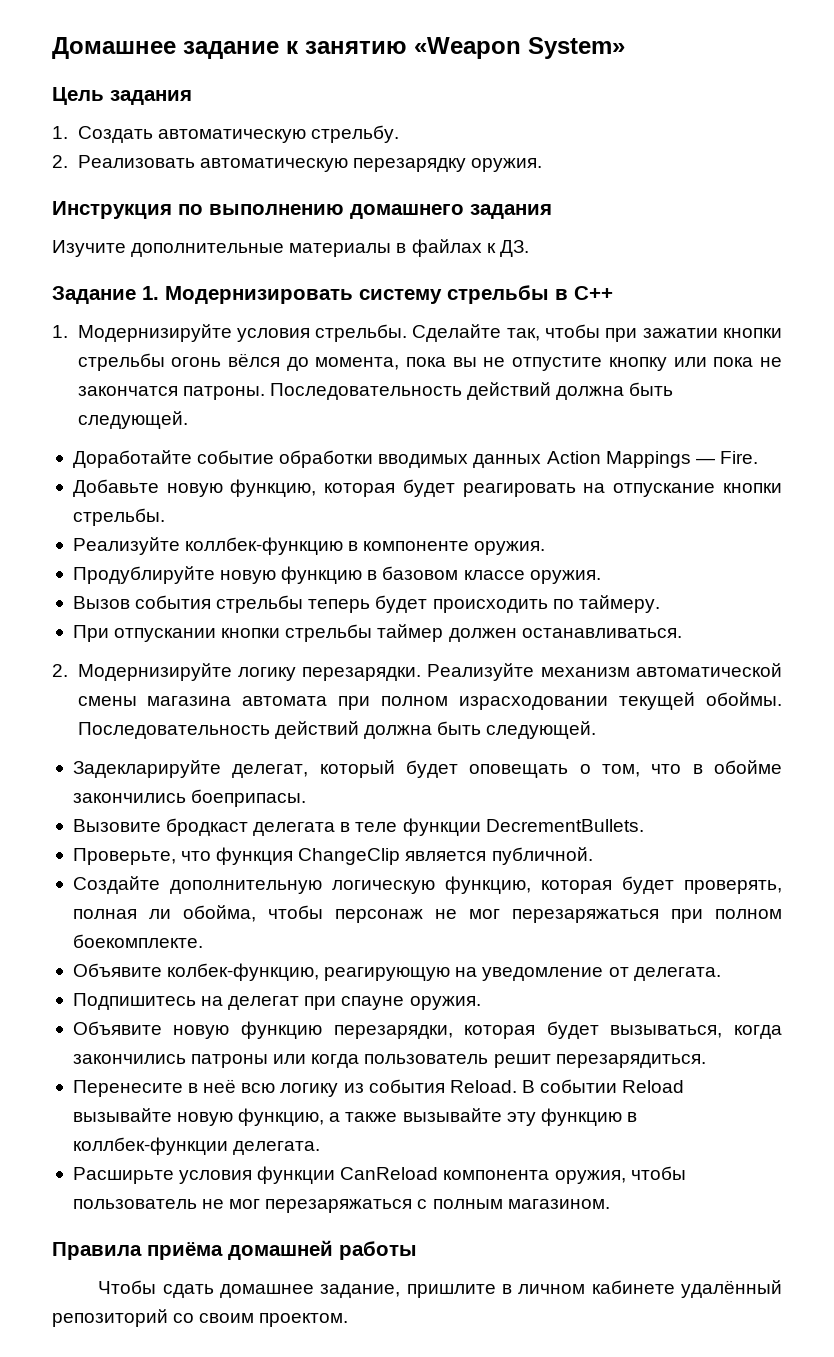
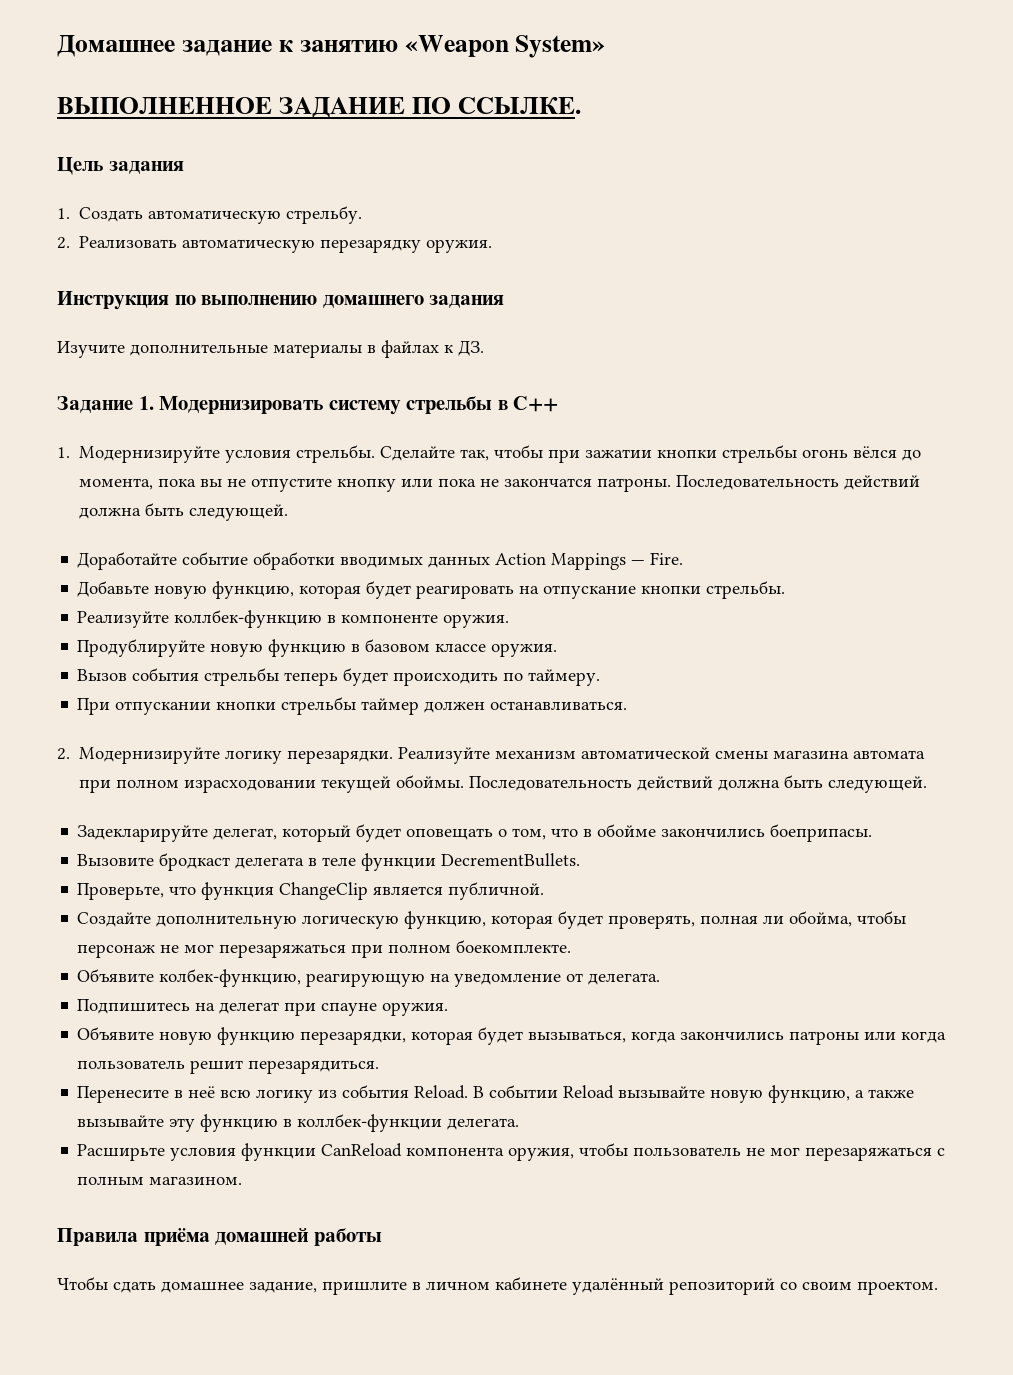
+ ВЫПОЛНЕННОЕ ЗАДАНИЕ ПО ССЫЛКЕ.

